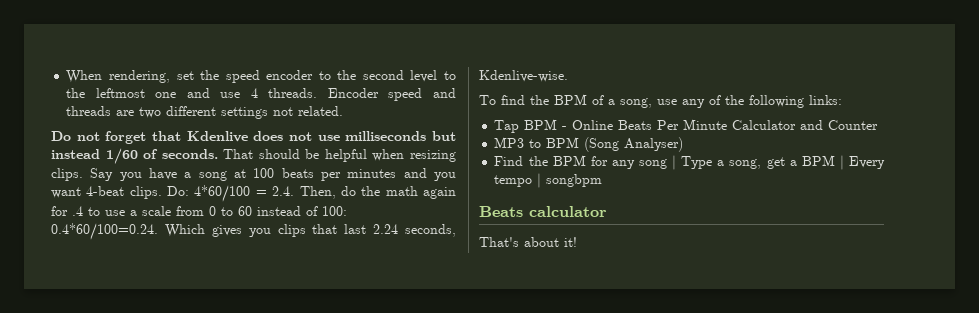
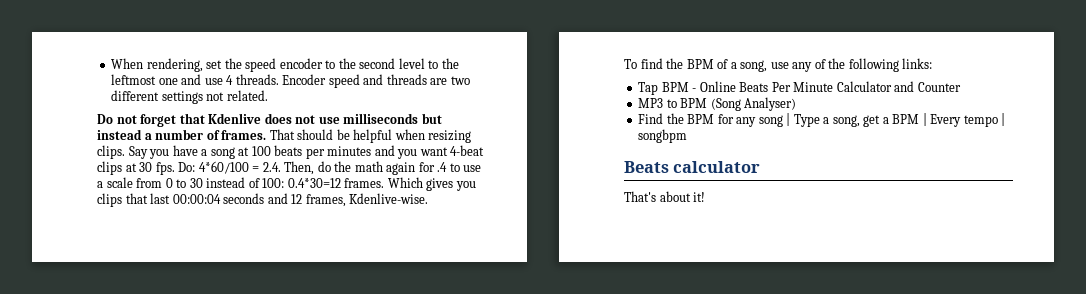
- Do not forget that Kdenlive does not use milliseconds but instead 1/60 of seconds.
+ Do not forget that Kdenlive does not use milliseconds but instead a number of frames.
- Say you have a song at 100 beats per minutes and you want 4-beat clips.
+ Say you have a song at 100 beats per minutes and you want 4-beat clips at 30 fps.
- Do: 4*60/100 = 2.4. Then, do the math again for .4 to use a scale from 0 to 60 instead of 100: 0.4*60/100=0.24. Which gives you clips that last 2.24 seconds, Kdenlive-wise.
+ Do: 4*60/100 = 2.4. Then, do the math again for .4 to use a scale from 0 to 30 instead of 100: 0.4*30=12 frames. Which gives you clips that last 00:00:04 seconds and 12 frames, Kdenlive-wise.

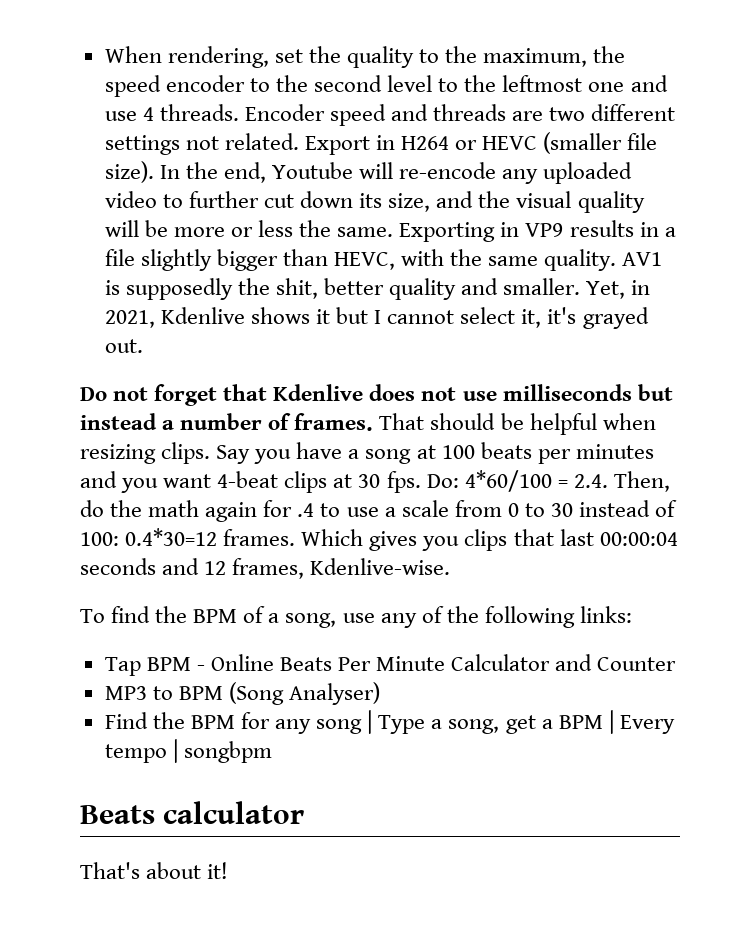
- When rendering, set the speed encoder to the second level to the leftmost one and use 4 threads.
+ When rendering, set the quality to the maximum, the speed encoder to the second level to the leftmost one and use 4 threads.
+ Export in H264 or HEVC (smaller file size). In the end, Youtube will re-encode any uploaded video to further cut down its size, and the visual quality will be more or less the same. Exporting in VP9 results in a file slightly bigger than HEVC, with the same quality. AV1 is supposedly the shit, better quality and smaller. Yet, in 2021, Kdenlive shows it but I cannot select it, it's grayed out.

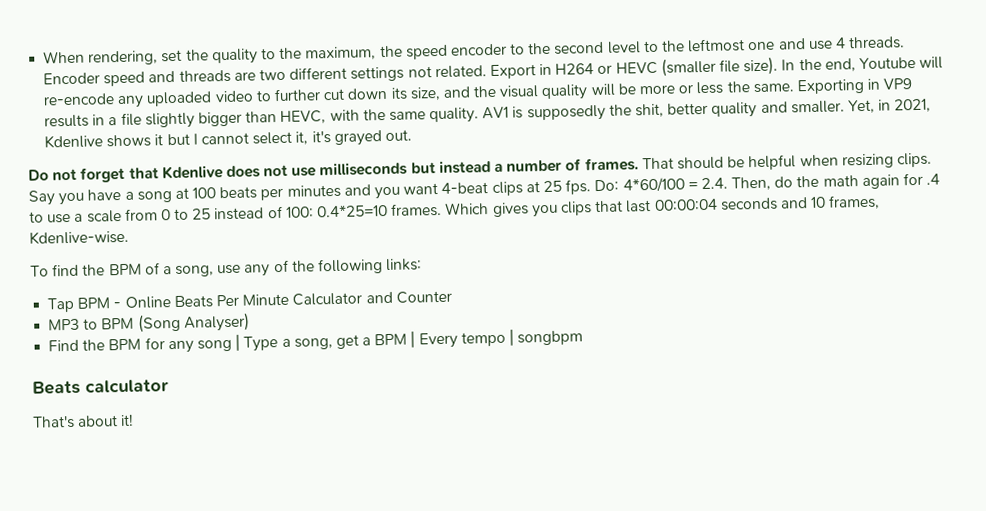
- Say you have a song at 100 beats per minutes and you want 4-beat clips at 30 fps.
+ Say you have a song at 100 beats per minutes and you want 4-beat clips at 25 fps.
- Do: 4*60/100 = 2.4. Then, do the math again for .4 to use a scale from 0 to 30 instead of 100: 0.4*30=12 frames.
+ Do: 4*60/100 = 2.4. Then, do the math again for .4 to use a scale from 0 to 25 instead of 100: 0.4*25=10 frames.
- Which gives you clips that last 00:00:04 seconds and 12 frames, Kdenlive-wise.
+ Which gives you clips that last 00:00:04 seconds and 10 frames, Kdenlive-wise.

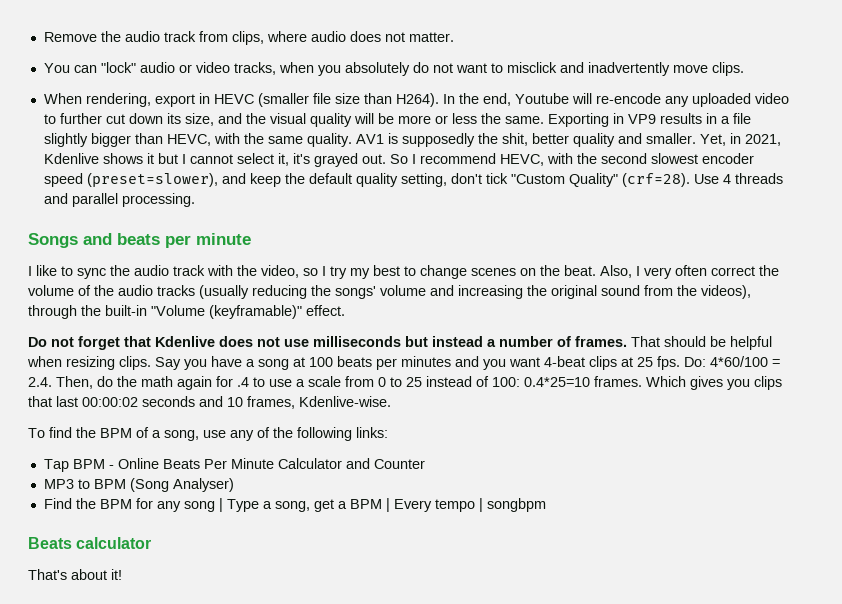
- When rendering, set the quality to the maximum, the speed encoder to the second level to the leftmost one and use 4 threads. Encoder speed and threads are two different settings not related. Export in H264 or HEVC (smaller file size).
+ Remove the audio track from clips, where audio does not matter.
+ You can "lock" audio or video tracks, when you absolutely do not want to misclick and inadvertently move clips.
+ When rendering, export in HEVC (smaller file size than H264).
+ So I recommend HEVC, with the second slowest encoder speed (preset=slower), and keep the default quality setting, don't tick "Custom Quality" (crf=28). Use 4 threads and parallel processing.
+ Songs and beats per minute
+ I like to sync the audio track with the video, so I try my best to change scenes on the beat. Also, I very often correct the volume of the audio tracks (usually reducing the songs' volume and increasing the original sound from the videos), through the built-in "Volume (keyframable)" effect.
- Which gives you clips that last 00:00:04 seconds and 10 frames, Kdenlive-wise.
+ Which gives you clips that last 00:00:02 seconds and 10 frames, Kdenlive-wise.

